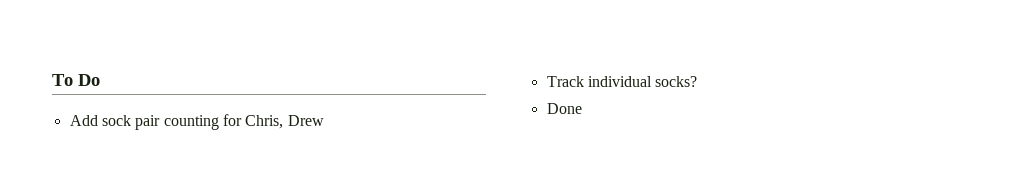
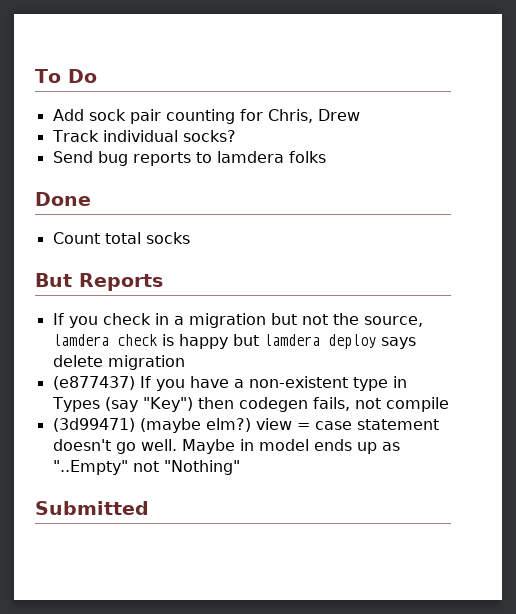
+ Send bug reports to lamdera folks
  Done
+ Count total socks
+ But Reports
+ If you check in a migration but not the source, lamdera check is happy but lamdera deploy says delete migration
+ (e877437) If you have a non-existent type in Types (say "Key") then codegen fails, not compile
+ (3d99471) (maybe elm?) view = case statement doesn't go well. Maybe in model ends up as "..Empty" not "Nothing"
+ Submitted

